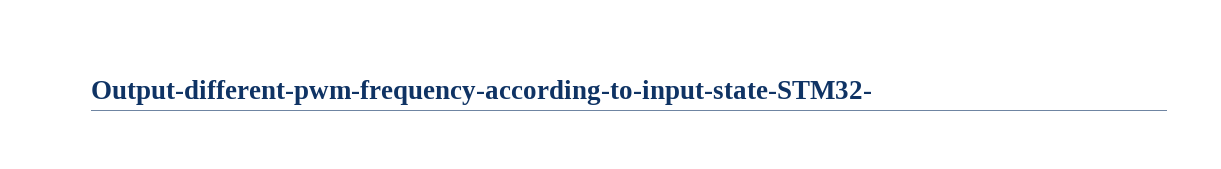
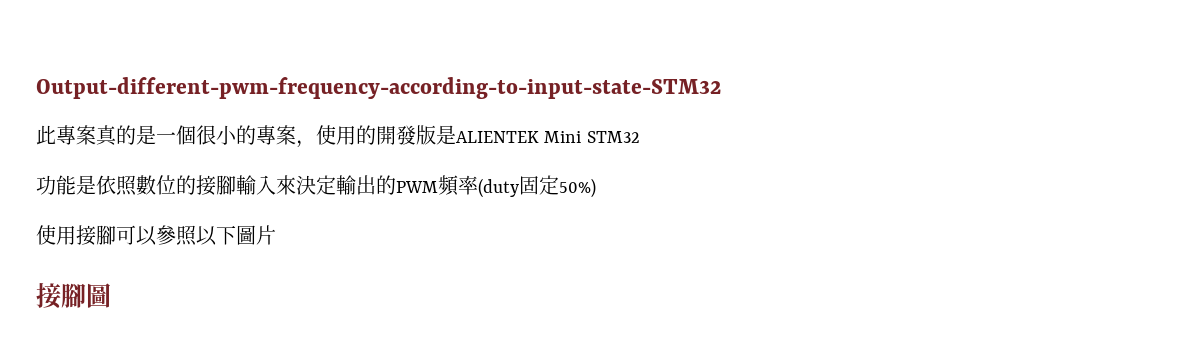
- Output-different-pwm-frequency-according-to-input-state-STM32-
+ Output-different-pwm-frequency-according-to-input-state-STM32
+ 此專案真的是一個很小的專案，使用的開發版是ALIENTEK Mini STM32
+ 功能是依照數位的接腳輸入來決定輸出的PWM頻率(duty固定50%)
+ 使用接腳可以參照以下圖片
+ 接腳圖

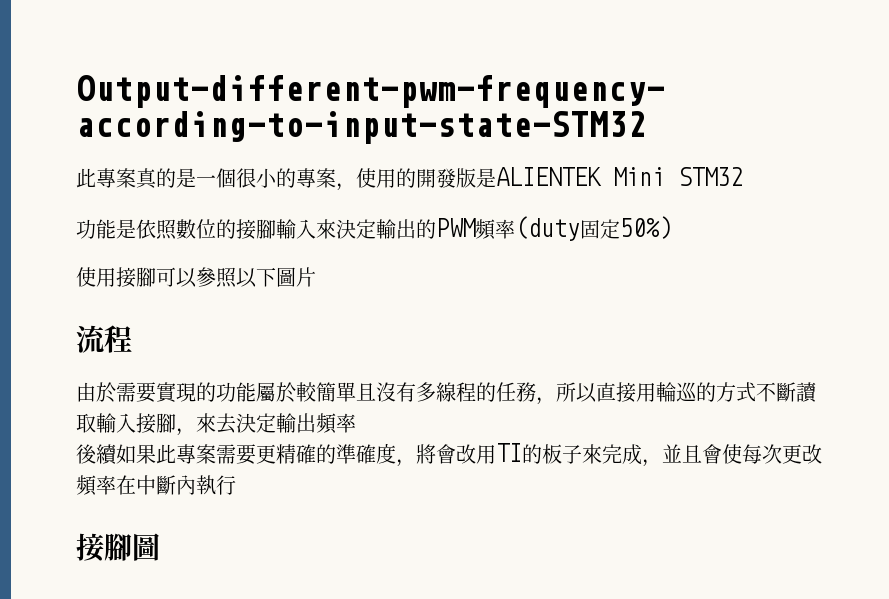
+ 流程
+ 由於需要實現的功能屬於較簡單且沒有多線程的任務，所以直接用輪巡的方式不斷讀取輸入接腳，來去決定輸出頻率
+ 後續如果此專案需要更精確的準確度，將會改用TI的板子來完成，並且會使每次更改頻率在中斷內執行

